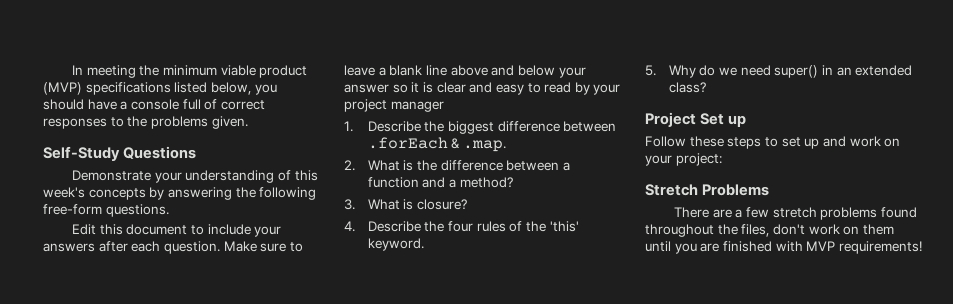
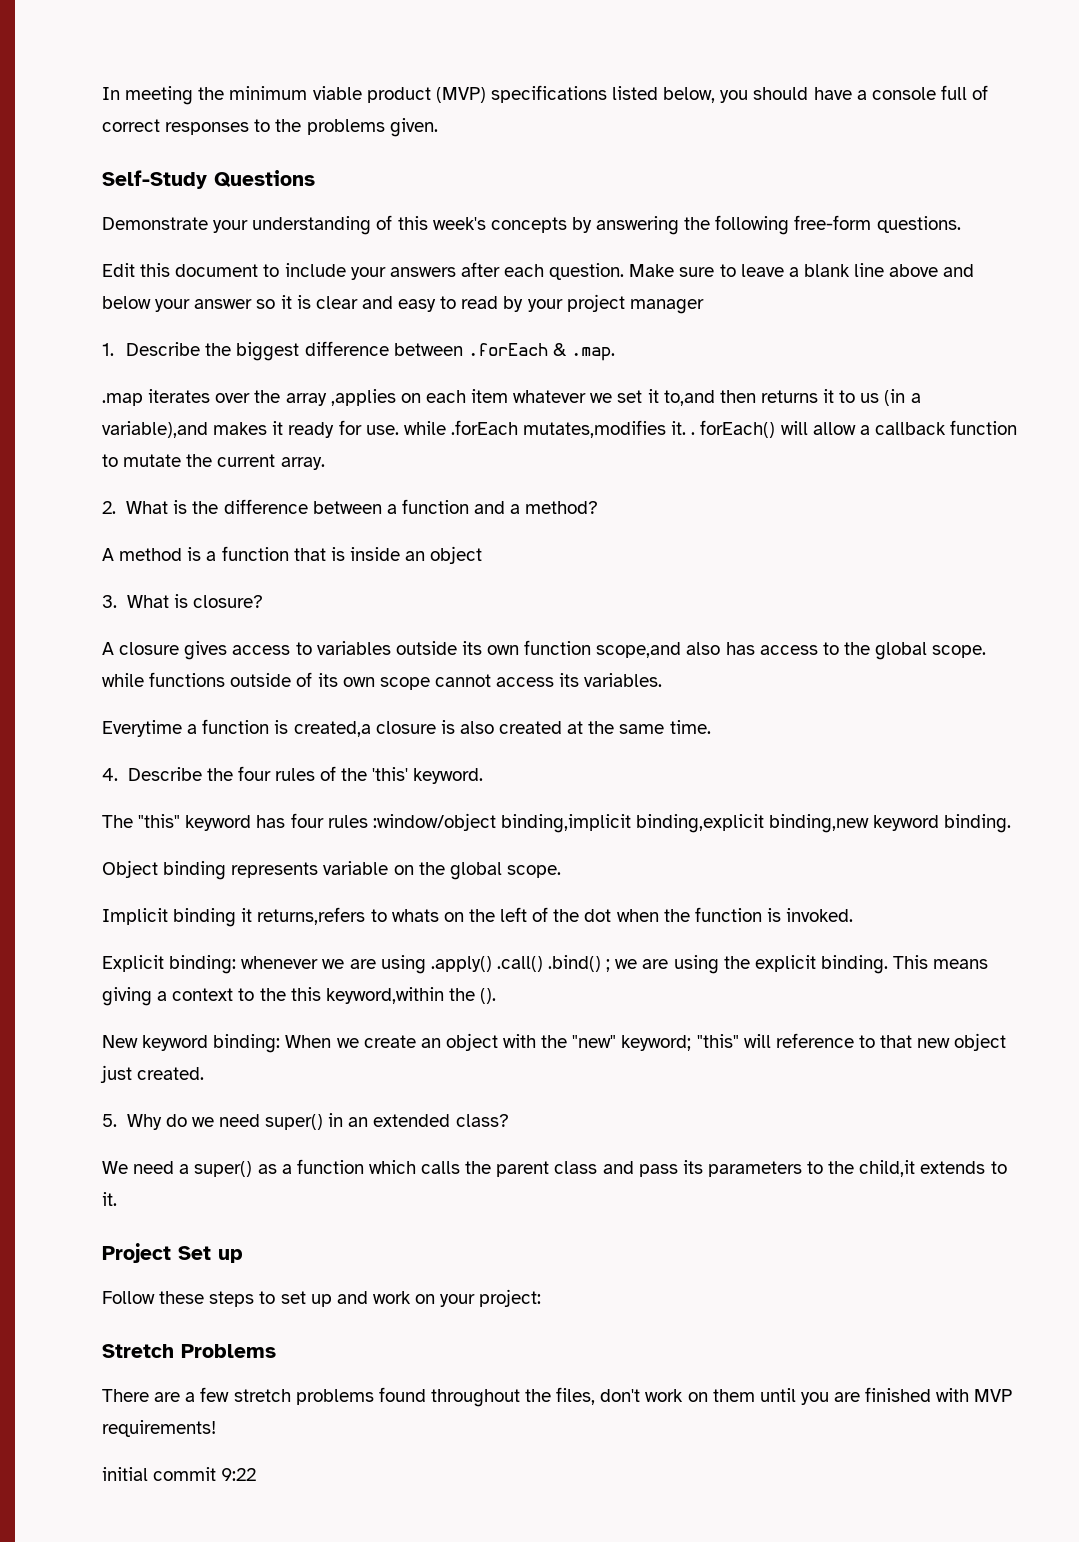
+ .map iterates over the array ,applies on each item whatever we set it to,and then returns it to us (in a variable),and makes it ready for use. while .forEach mutates,modifies it. . forEach() will allow a callback function to mutate the current array.
+ A method is a function that is inside an object
  3. What is closure?
+ A closure gives access to variables outside its own function scope,and also has access to the global scope. while functions outside of its own scope cannot access its variables.
+ Everytime a function is created,a closure is also created at the same time.
+ The "this" keyword has four rules :window/object binding,implicit binding,explicit binding,new keyword binding.
+ Object binding represents variable on the global scope.
+ Implicit binding it returns,refers to whats on the left of the dot when the function is invoked.
+ Explicit binding: whenever we are using .apply() .call() .bind() ; we are using the explicit binding. This means giving a context to the this keyword,within the ().
+ New keyword binding: When we create an object with the "new" keyword; "this" will reference to that new object just created.
+ We need a super() as a function which calls the parent class and pass its parameters to the child,it extends to it.
+ initial commit 9:22

